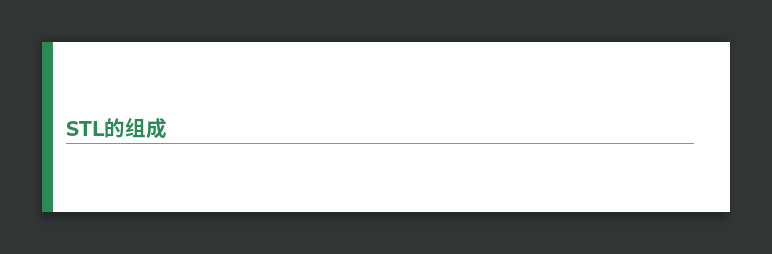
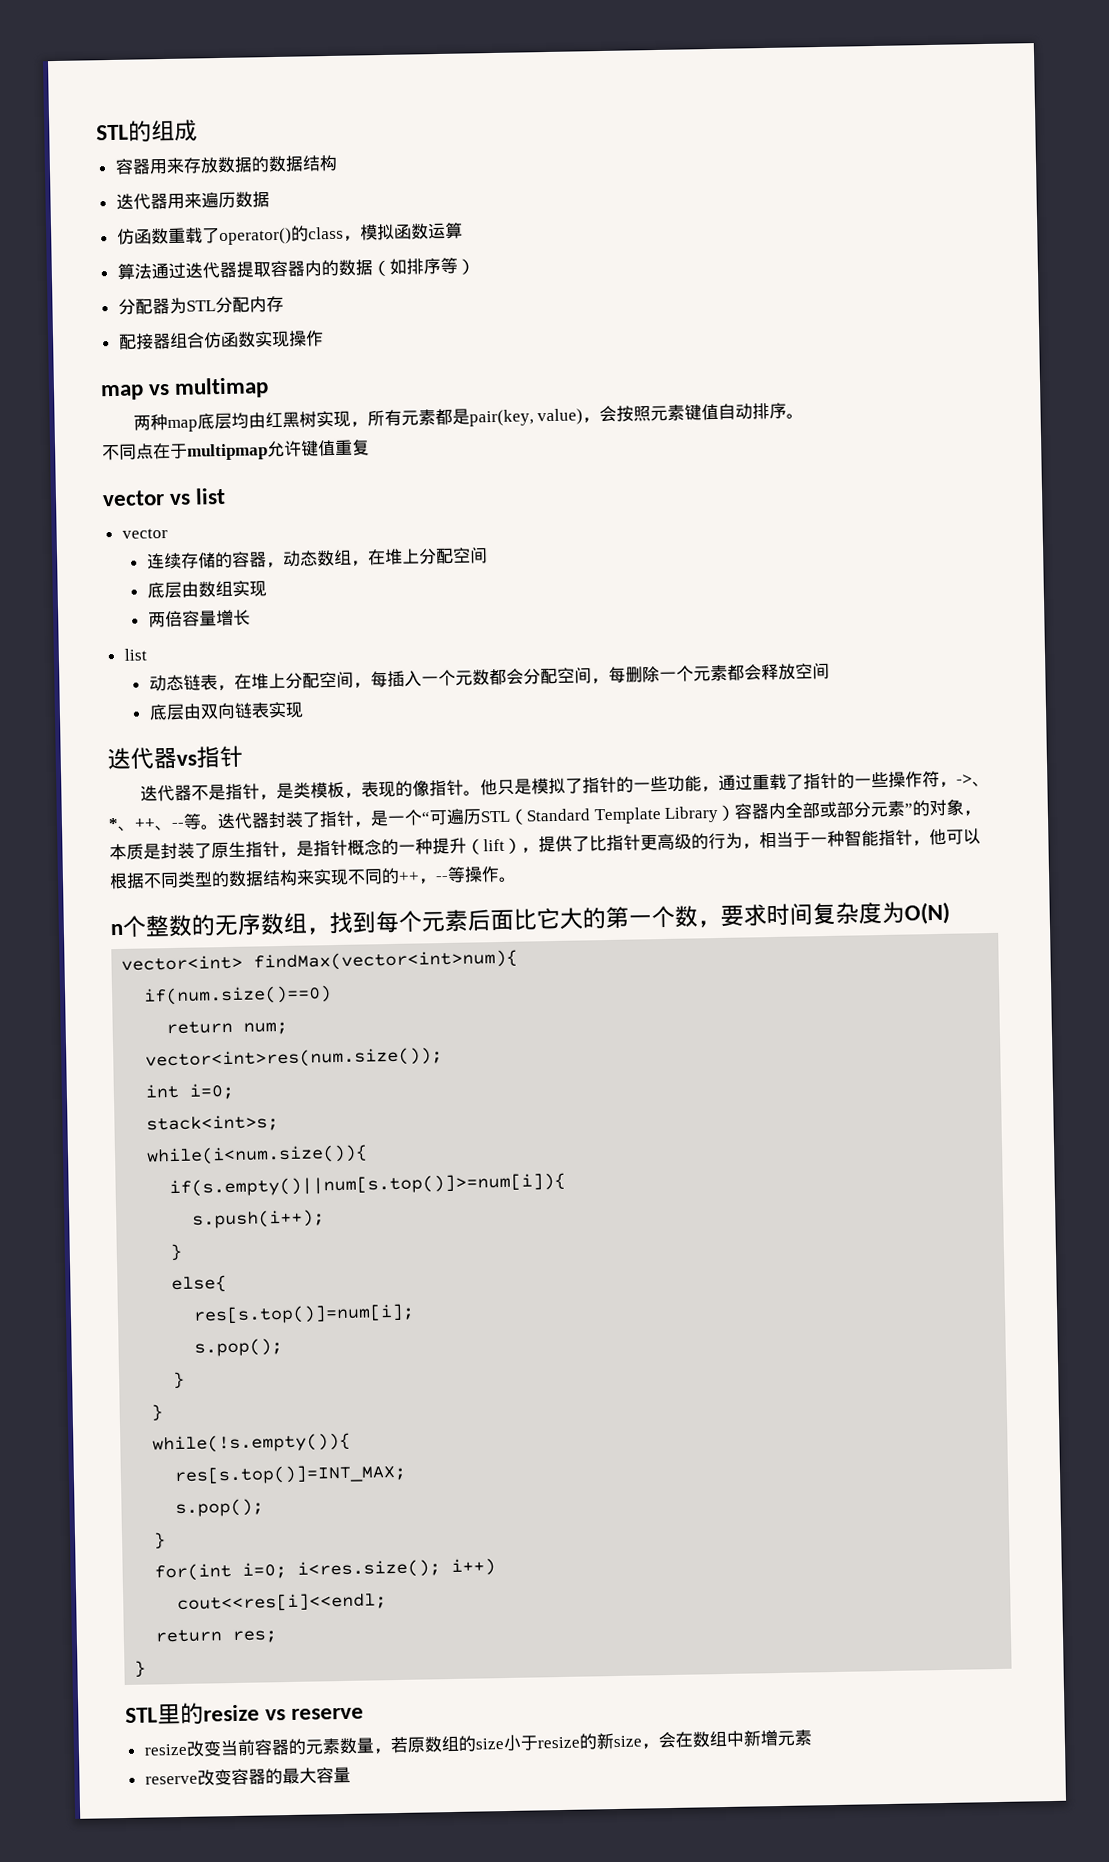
+ 容器用来存放数据的数据结构
+ 迭代器用来遍历数据
+ 仿函数重载了operator()的class，模拟函数运算
+ 算法通过迭代器提取容器内的数据（如排序等）
+ 分配器为STL分配内存
+ 配接器组合仿函数实现操作
+ map vs multimap
+ 两种map底层均由红黑树实现，所有元素都是pair(key, value)，会按照元素键值自动排序。
+ 不同点在于multipmap允许键值重复
+ vector vs list
+ vector
+ 连续存储的容器，动态数组，在堆上分配空间
+ 底层由数组实现
+ 两倍容量增长
+ list
+ 动态链表，在堆上分配空间，每插入一个元数都会分配空间，每删除一个元素都会释放空间
+ 底层由双向链表实现
+ 迭代器vs指针
+ 迭代器不是指针，是类模板，表现的像指针。他只是模拟了指针的一些功能，通过重载了指针的一些操作符，->、*、++、--等。迭代器封装了指针，是一个“可遍历STL（Standard Template Library）容器内全部或部分元素”的对象，本质是封装了原生指针，是指针概念的一种提升（lift），提供了比指针更高级的行为，相当于一种智能指针，他可以根据不同类型的数据结构来实现不同的++，--等操作。
+ n个整数的无序数组，找到每个元素后面比它大的第一个数，要求时间复杂度为O(N)
+ vector<int> findMax(vector<int>num){
+ if(num.size()==0)
+ return num;
+ vector<int>res(num.size());
+ int i=0;
+ stack<int>s;
+ while(i<num.size()){
+ if(s.empty()||num[s.top()]>=num[i]){
+ s.push(i++);
+ }
+ else{
+ res[s.top()]=num[i];
+ s.pop();
+ }
+ }
+ while(!s.empty()){
+ res[s.top()]=INT_MAX;
+ s.pop();
+ }
+ for(int i=0; i<res.size(); i++)
+ cout<<res[i]<<endl;
+ return res;
+ }
+ STL里的resize vs reserve
+ resize改变当前容器的元素数量，若原数组的size小于resize的新size，会在数组中新增元素
+ reserve改变容器的最大容量

